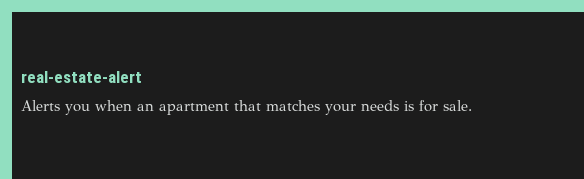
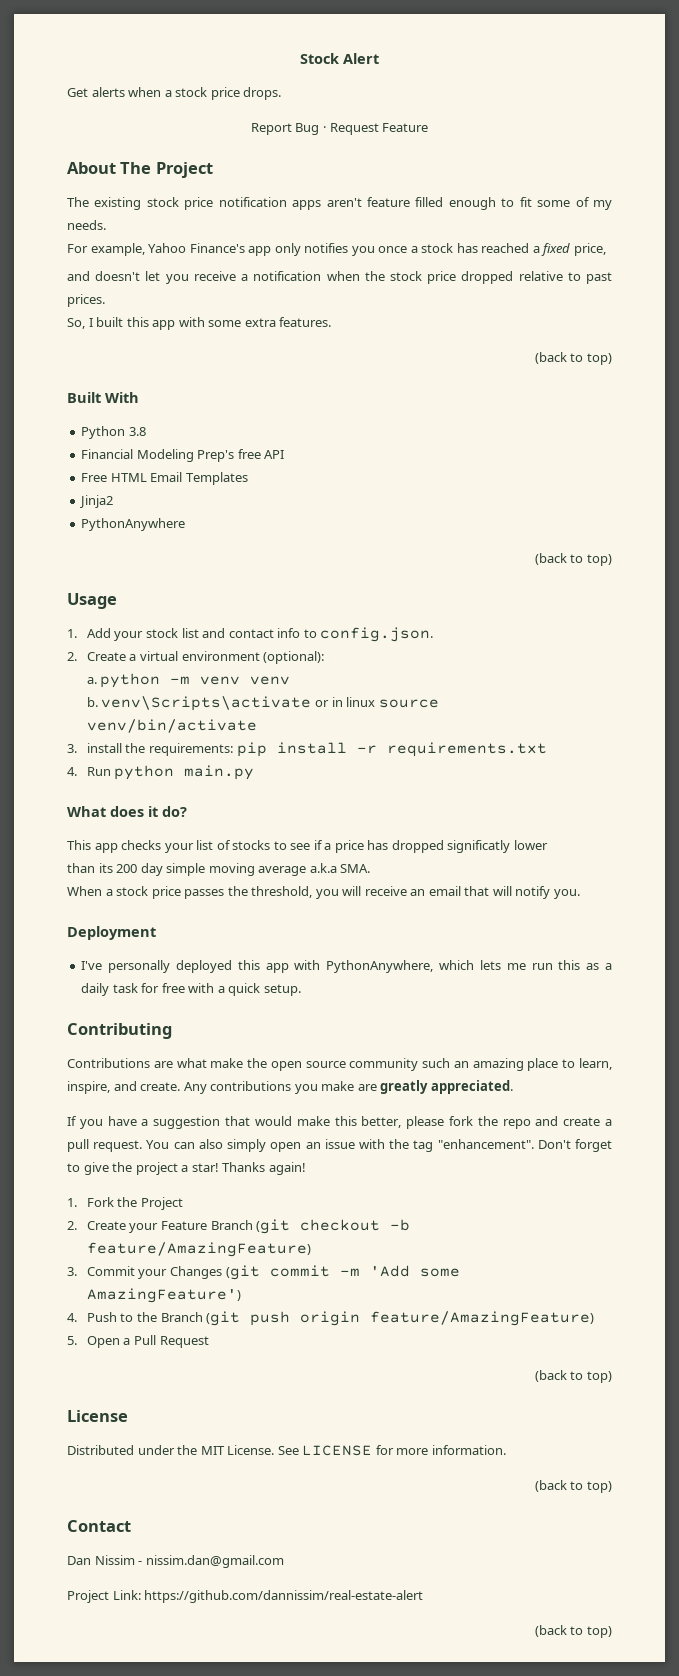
- real-estate-alert
- Alerts you when an apartment that matches your needs is for sale.
+ Stock Alert
+ Get alerts when a stock price drops.
+ Report Bug · Request Feature
+ About The Project
+ The existing stock price notification apps aren't feature filled enough to fit some of my needs.
+ For example, Yahoo Finance's app only notifies you once a stock has reached a fixed price,
+ and doesn't let you receive a notification when the stock price dropped relative to past prices.
+ So, I built this app with some extra features.
+ (back to top)
+ Built With
+ Python 3.8
+ Financial Modeling Prep's free API
+ Free HTML Email Templates
+ Jinja2
+ PythonAnywhere
+ (back to top)
+ Usage
+ 1. Add your stock list and contact info to config.json.
+ 2. Create a virtual environment (optional):
+ a. python -m venv venv
+ b. venv\Scripts\activate or in linux source venv/bin/activate
+ 3. install the requirements: pip install -r requirements.txt
+ 4. Run python main.py
+ What does it do?
+ This app checks your list of stocks to see if a price has dropped significatly lower
+ than its 200 day simple moving average a.k.a SMA.
+ When a stock price passes the threshold, you will receive an email that will notify you.
+ Deployment
+ I've personally deployed this app with PythonAnywhere, which lets me run this as a daily task for free with a quick setup.
+ Contributing
+ Contributions are what make the open source community such an amazing place to learn, inspire, and create. Any contributions you make are greatly appreciated.
+ If you have a suggestion that would make this better, please fork the repo and create a pull request. You can also simply open an issue with the tag "enhancement". Don't forget to give the project a star! Thanks again!
+ 1. Fork the Project
+ 2. Create your Feature Branch (git checkout -b feature/AmazingFeature)
+ 3. Commit your Changes (git commit -m 'Add some AmazingFeature')
+ 4. Push to the Branch (git push origin feature/AmazingFeature)
+ 5. Open a Pull Request
+ (back to top)
+ License
+ Distributed under the MIT License. See LICENSE for more information.
+ (back to top)
+ Contact
+ Dan Nissim - nissim.dan@gmail.com
+ Project Link: https://github.com/dannissim/real-estate-alert
+ (back to top)

